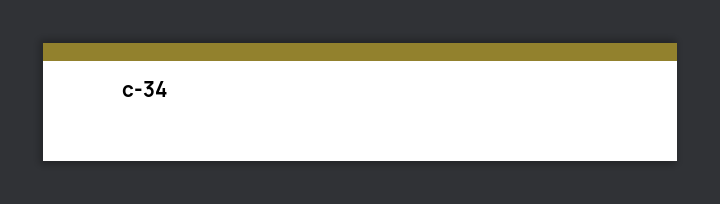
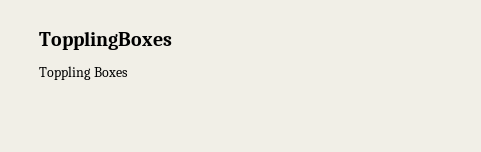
- c-34
+ TopplingBoxes
+ Toppling Boxes

